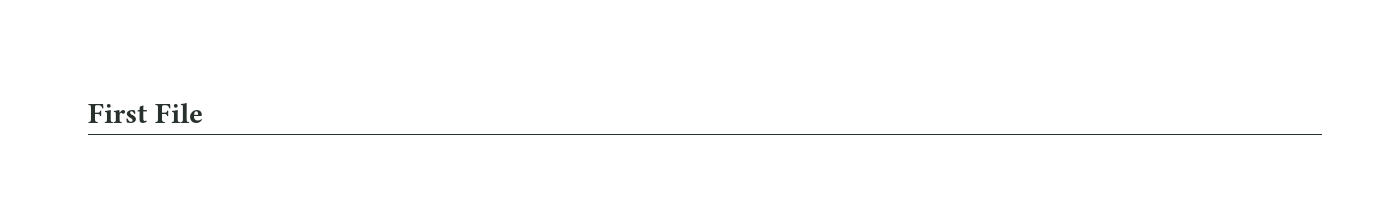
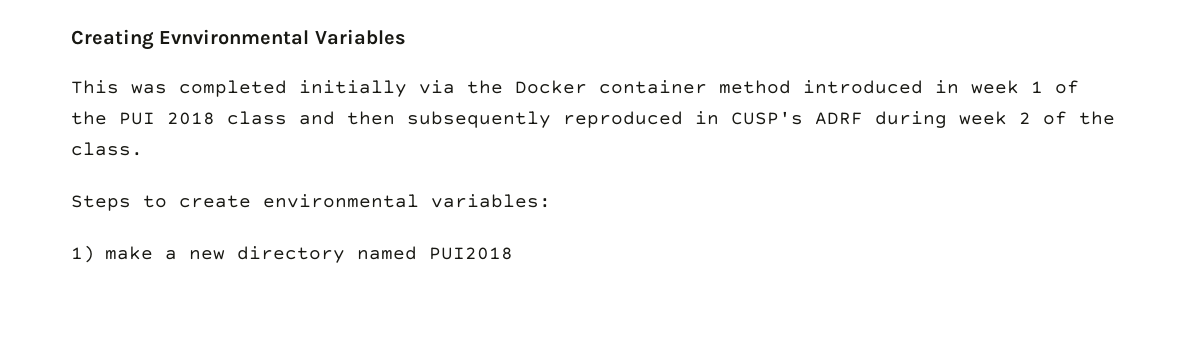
- First File
+ Creating Evnvironmental Variables
+ This was completed initially via the Docker container method introduced in week 1 of the PUI 2018 class and then subsequently reproduced in CUSP's ADRF during week 2 of the class.
+ Steps to create environmental variables:
+ 1) make a new directory named PUI2018

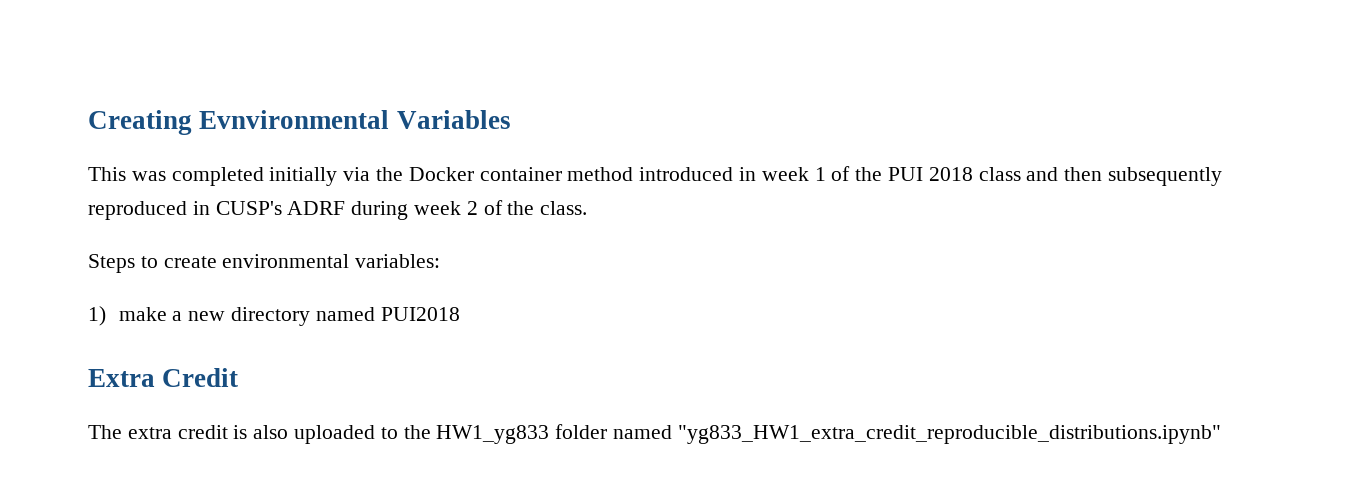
+ Extra Credit
+ The extra credit is also uploaded to the HW1_yg833 folder named "yg833_HW1_extra_credit_reproducible_distributions.ipynb"

